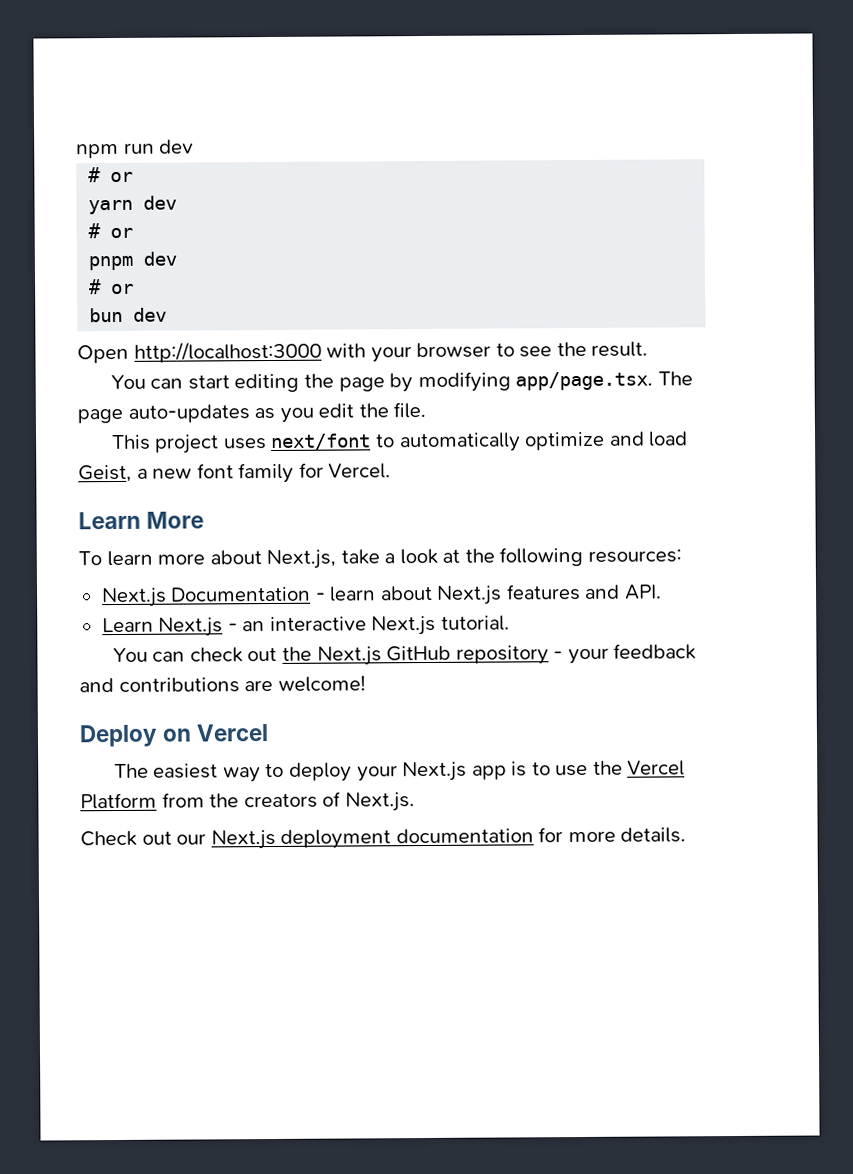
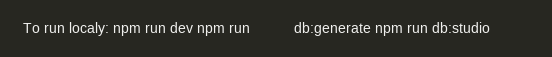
- npm run dev
- # or
- yarn dev
- # or
- pnpm dev
- # or
- bun dev
- Open http://localhost:3000 with your browser to see the result.
- You can start editing the page by modifying app/page.tsx. The page auto-updates as you edit the file.
- This project uses next/font to automatically optimize and load Geist, a new font family for Vercel.
- Learn More
- To learn more about Next.js, take a look at the following resources:
- Next.js Documentation - learn about Next.js features and API.
- Learn Next.js - an interactive Next.js tutorial.
- You can check out the Next.js GitHub repository - your feedback and contributions are welcome!
- Deploy on Vercel
- The easiest way to deploy your Next.js app is to use the Vercel Platform from the creators of Next.js.
- Check out our Next.js deployment documentation for more details.
+ To run localy: npm run dev npm run db:generate npm run db:studio

